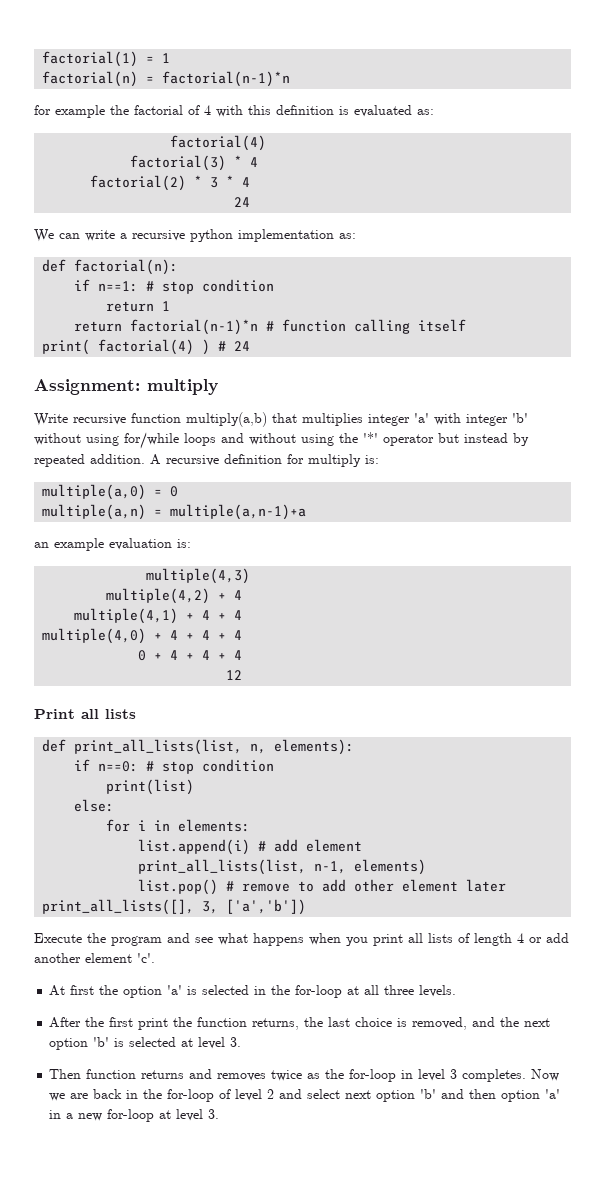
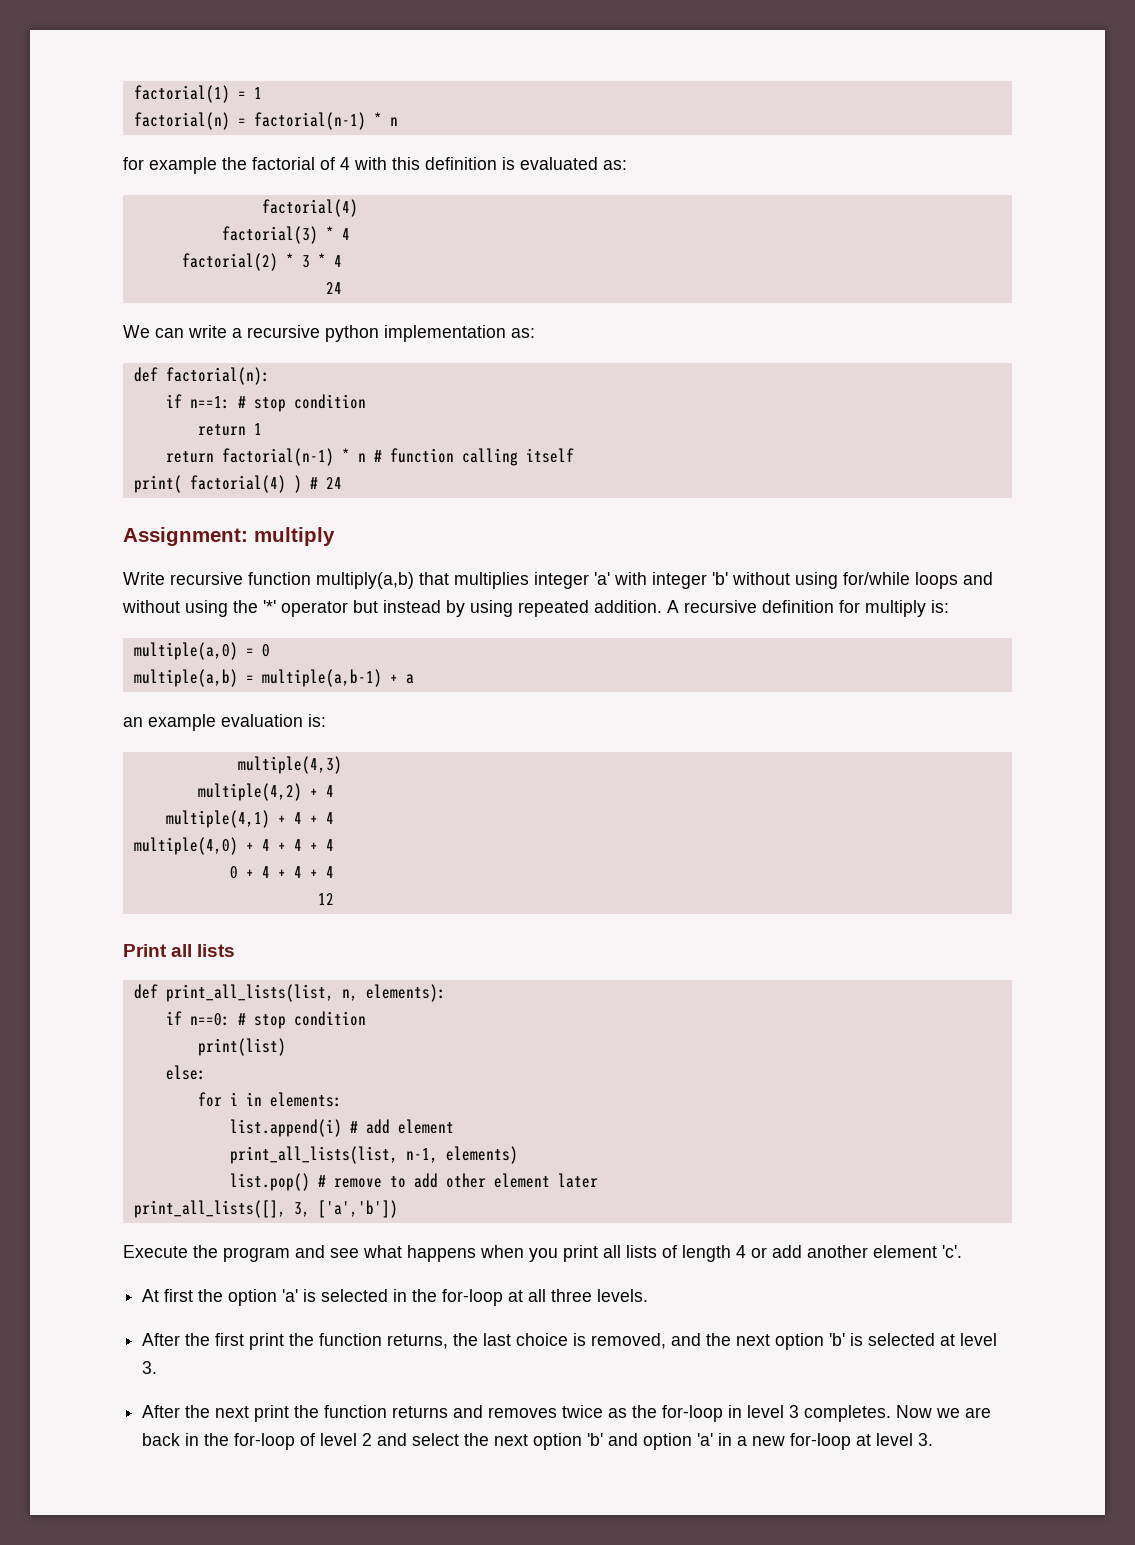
- factorial(n) = factorial(n-1)*n
+ factorial(n) = factorial(n-1) * n
- return factorial(n-1)*n # function calling itself
+ return factorial(n-1) * n # function calling itself
- Write recursive function multiply(a,b) that multiplies integer 'a' with integer 'b' without using for/while loops and without using the '*' operator but instead by repeated addition.
+ Write recursive function multiply(a,b) that multiplies integer 'a' with integer 'b' without using for/while loops and without using the '*' operator but instead by using repeated addition.
- multiple(a,n) = multiple(a,n-1)+a
+ multiple(a,b) = multiple(a,b-1) + a
- Then function returns and removes twice as the for-loop in level 3 completes.
+ After the next print the function returns and removes twice as the for-loop in level 3 completes.
- Now we are back in the for-loop of level 2 and select next option 'b' and then option 'a' in a new for-loop at level 3.
+ Now we are back in the for-loop of level 2 and select the next option 'b' and option 'a' in a new for-loop at level 3.

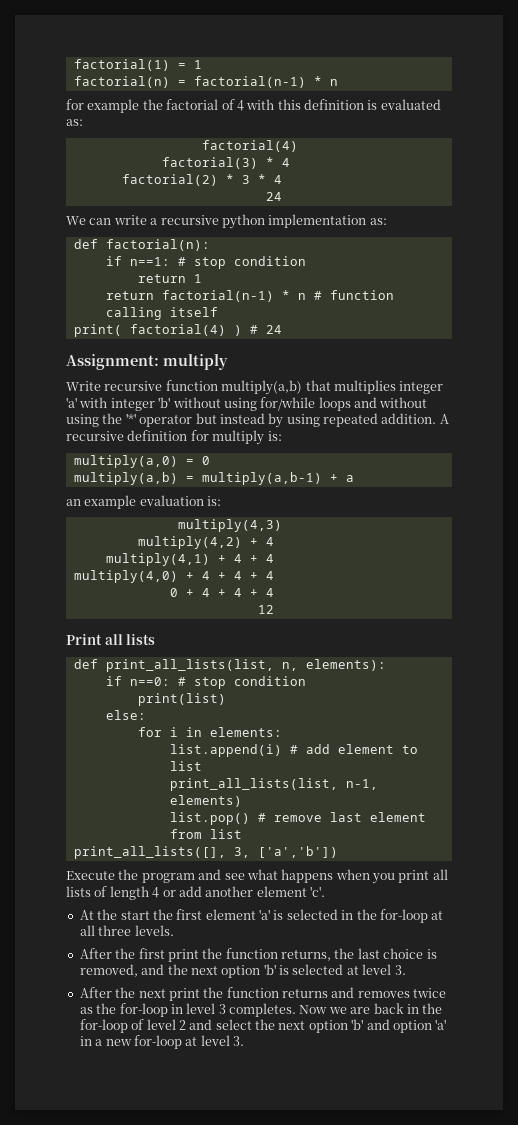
- multiple(a,0) = 0
+ multiply(a,0) = 0
- multiple(a,b) = multiple(a,b-1) + a
+ multiply(a,b) = multiply(a,b-1) + a
- multiple(4,3)
- multiple(4,2) + 4
- multiple(4,1) + 4 + 4
- multiple(4,0) + 4 + 4 + 4
+ multiply(4,3)
+ multiply(4,2) + 4
+ multiply(4,1) + 4 + 4
+ multiply(4,0) + 4 + 4 + 4
- list.append(i) # add element
+ list.append(i) # add element to list
- list.pop() # remove to add other element later
+ list.pop() # remove last element from list
- At first the option 'a' is selected in the for-loop at all three levels.
+ At the start the first element 'a' is selected in the for-loop at all three levels.

